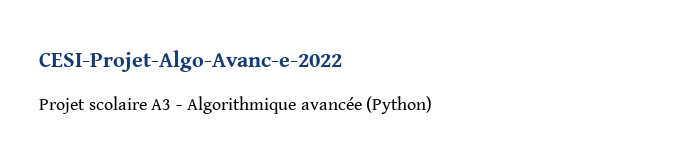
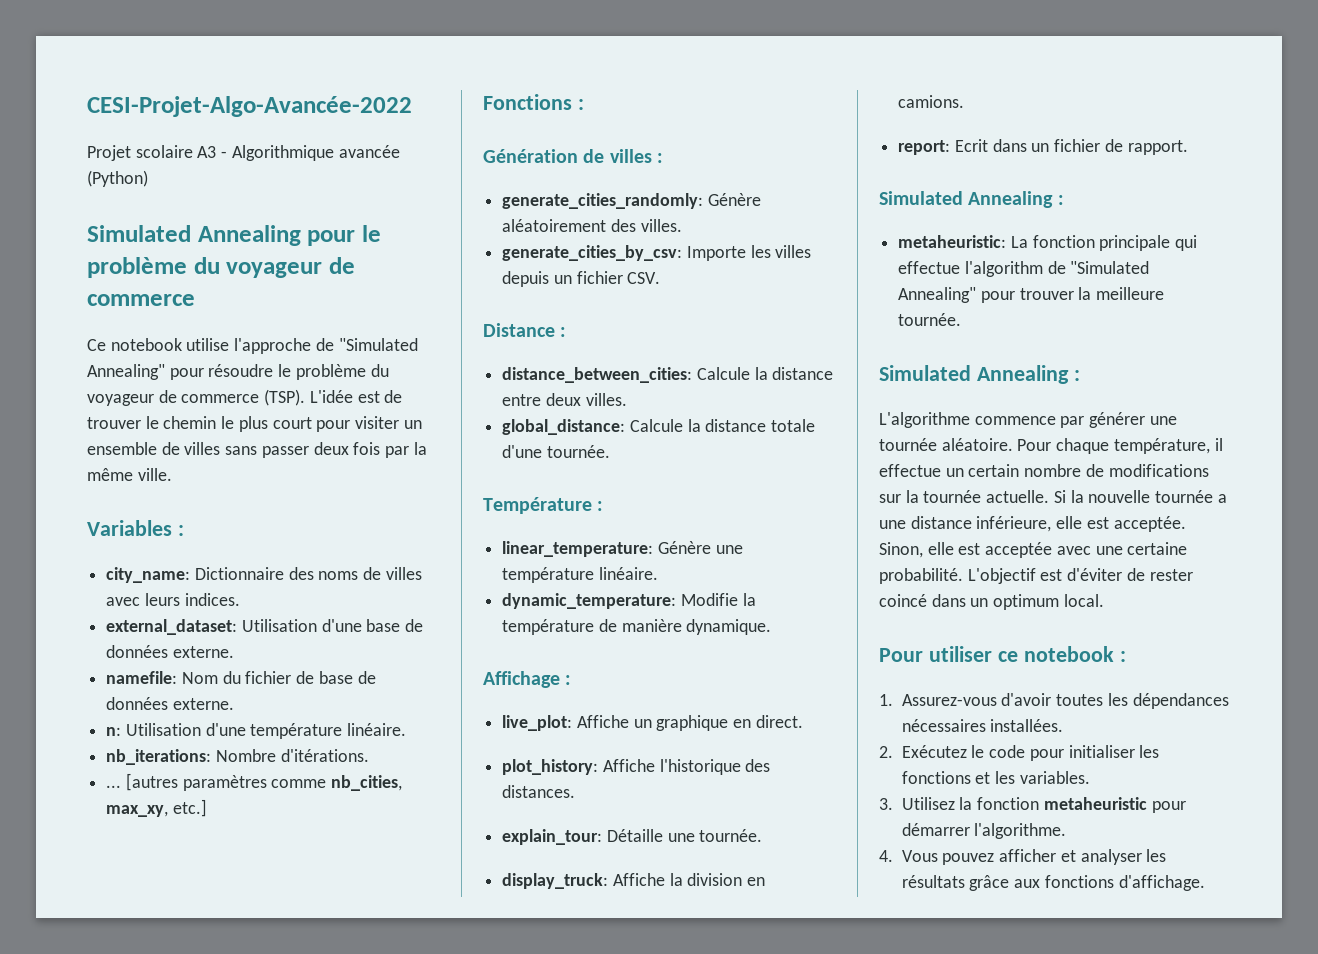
- CESI-Projet-Algo-Avanc-e-2022
+ CESI-Projet-Algo-Avancée-2022
+ Simulated Annealing pour le problème du voyageur de commerce
+ Ce notebook utilise l'approche de "Simulated Annealing" pour résoudre le problème du voyageur de commerce (TSP). L'idée est de trouver le chemin le plus court pour visiter un ensemble de villes sans passer deux fois par la même ville.
+ Variables :
+ city_name: Dictionnaire des noms de villes avec leurs indices.
+ external_dataset: Utilisation d'une base de données externe.
+ namefile: Nom du fichier de base de données externe.
+ n: Utilisation d'une température linéaire.
+ nb_iterations: Nombre d'itérations.
+ ... [autres paramètres comme nb_cities, max_xy, etc.]
+ Fonctions :
+ Génération de villes :
+ generate_cities_randomly: Génère aléatoirement des villes.
+ generate_cities_by_csv: Importe les villes depuis un fichier CSV.
+ Distance :
+ distance_between_cities: Calcule la distance entre deux villes.
+ global_distance: Calcule la distance totale d'une tournée.
+ Température :
+ linear_temperature: Génère une température linéaire.
+ dynamic_temperature: Modifie la température de manière dynamique.
+ Affichage :
+ live_plot: Affiche un graphique en direct.
+ plot_history: Affiche l'historique des distances.
+ explain_tour: Détaille une tournée.
+ display_truck: Affiche la division en camions.
+ report: Ecrit dans un fichier de rapport.
+ Simulated Annealing :
+ metaheuristic: La fonction principale qui effectue l'algorithm de "Simulated Annealing" pour trouver la meilleure tournée.
+ Simulated Annealing :
+ L'algorithme commence par générer une tournée aléatoire. Pour chaque température, il effectue un certain nombre de modifications sur la tournée actuelle. Si la nouvelle tournée a une distance inférieure, elle est acceptée. Sinon, elle est acceptée avec une certaine probabilité. L'objectif est d'éviter de rester coincé dans un optimum local.
+ Pour utiliser ce notebook :
+ 1. Assurez-vous d'avoir toutes les dépendances nécessaires installées.
+ 2. Exécutez le code pour initialiser les fonctions et les variables.
+ 3. Utilisez la fonction metaheuristic pour démarrer l'algorithme.
+ 4. Vous pouvez afficher et analyser les résultats grâce aux fonctions d'affichage.

